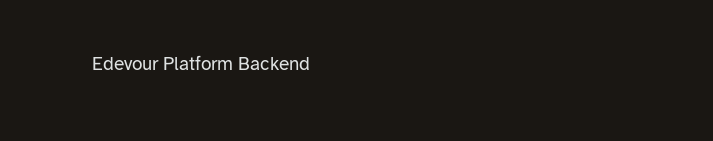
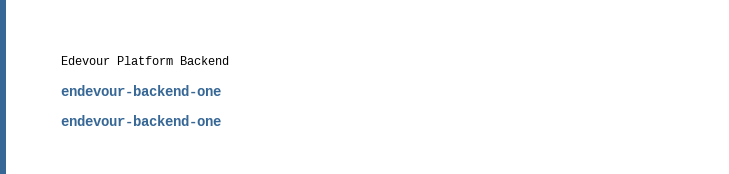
  Edevour Platform Backend
+ endevour-backend-one
+ endevour-backend-one

